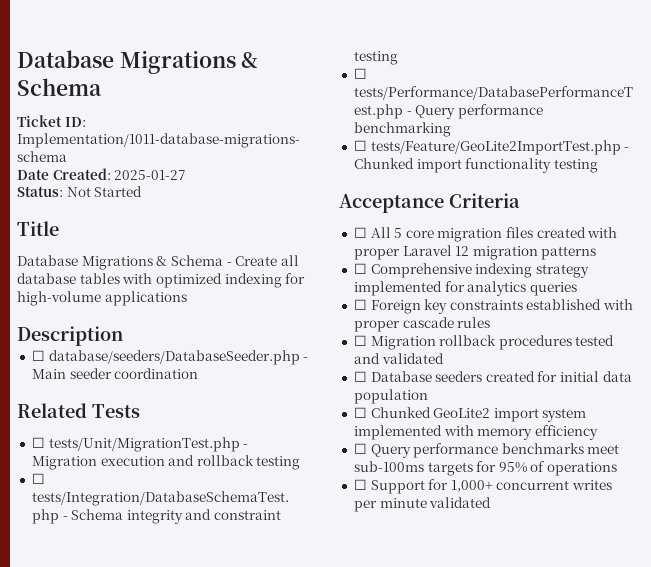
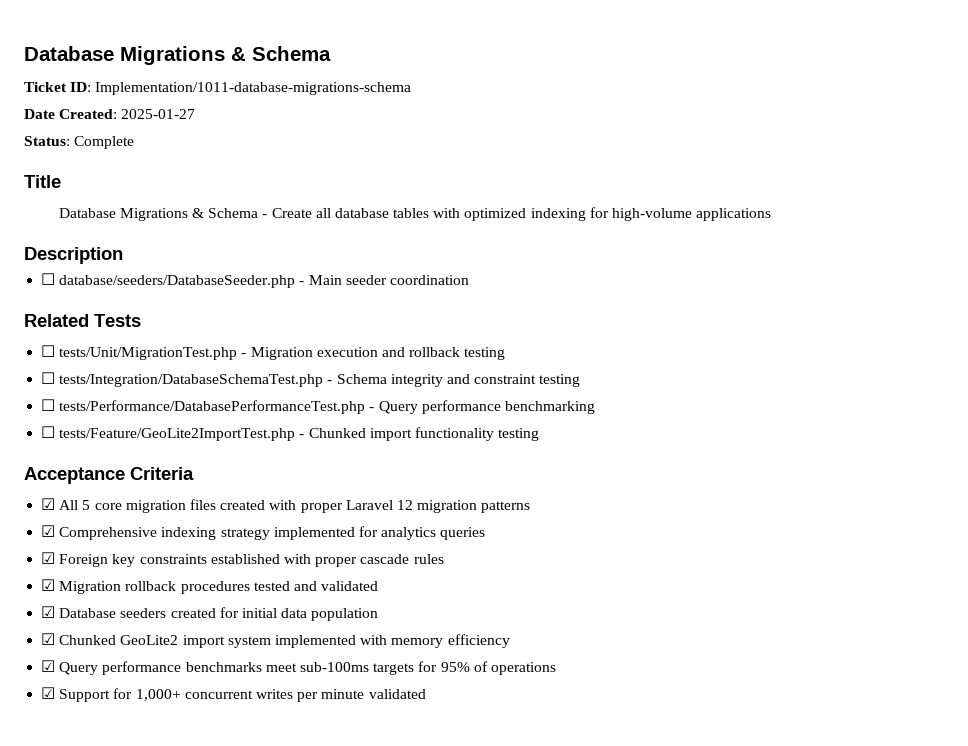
- Status: Not Started
+ Status: Complete
- ☐ All 5 core migration files created with proper Laravel 12 migration patterns
+ ☑ All 5 core migration files created with proper Laravel 12 migration patterns
- ☐ Comprehensive indexing strategy implemented for analytics queries
+ ☑ Comprehensive indexing strategy implemented for analytics queries
- ☐ Foreign key constraints established with proper cascade rules
+ ☑ Foreign key constraints established with proper cascade rules
- ☐ Migration rollback procedures tested and validated
+ ☑ Migration rollback procedures tested and validated
- ☐ Database seeders created for initial data population
+ ☑ Database seeders created for initial data population
- ☐ Chunked GeoLite2 import system implemented with memory efficiency
+ ☑ Chunked GeoLite2 import system implemented with memory efficiency
- ☐ Query performance benchmarks meet sub-100ms targets for 95% of operations
+ ☑ Query performance benchmarks meet sub-100ms targets for 95% of operations
- ☐ Support for 1,000+ concurrent writes per minute validated
+ ☑ Support for 1,000+ concurrent writes per minute validated

